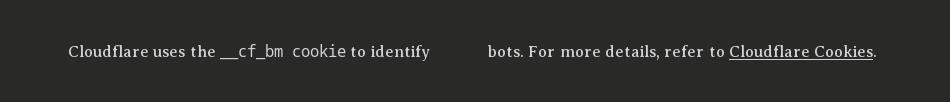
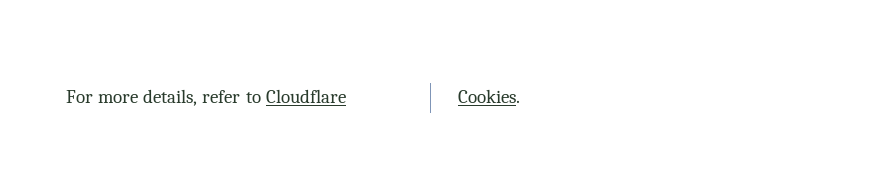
- Cloudflare uses the __cf_bm cookie to identify bots.

